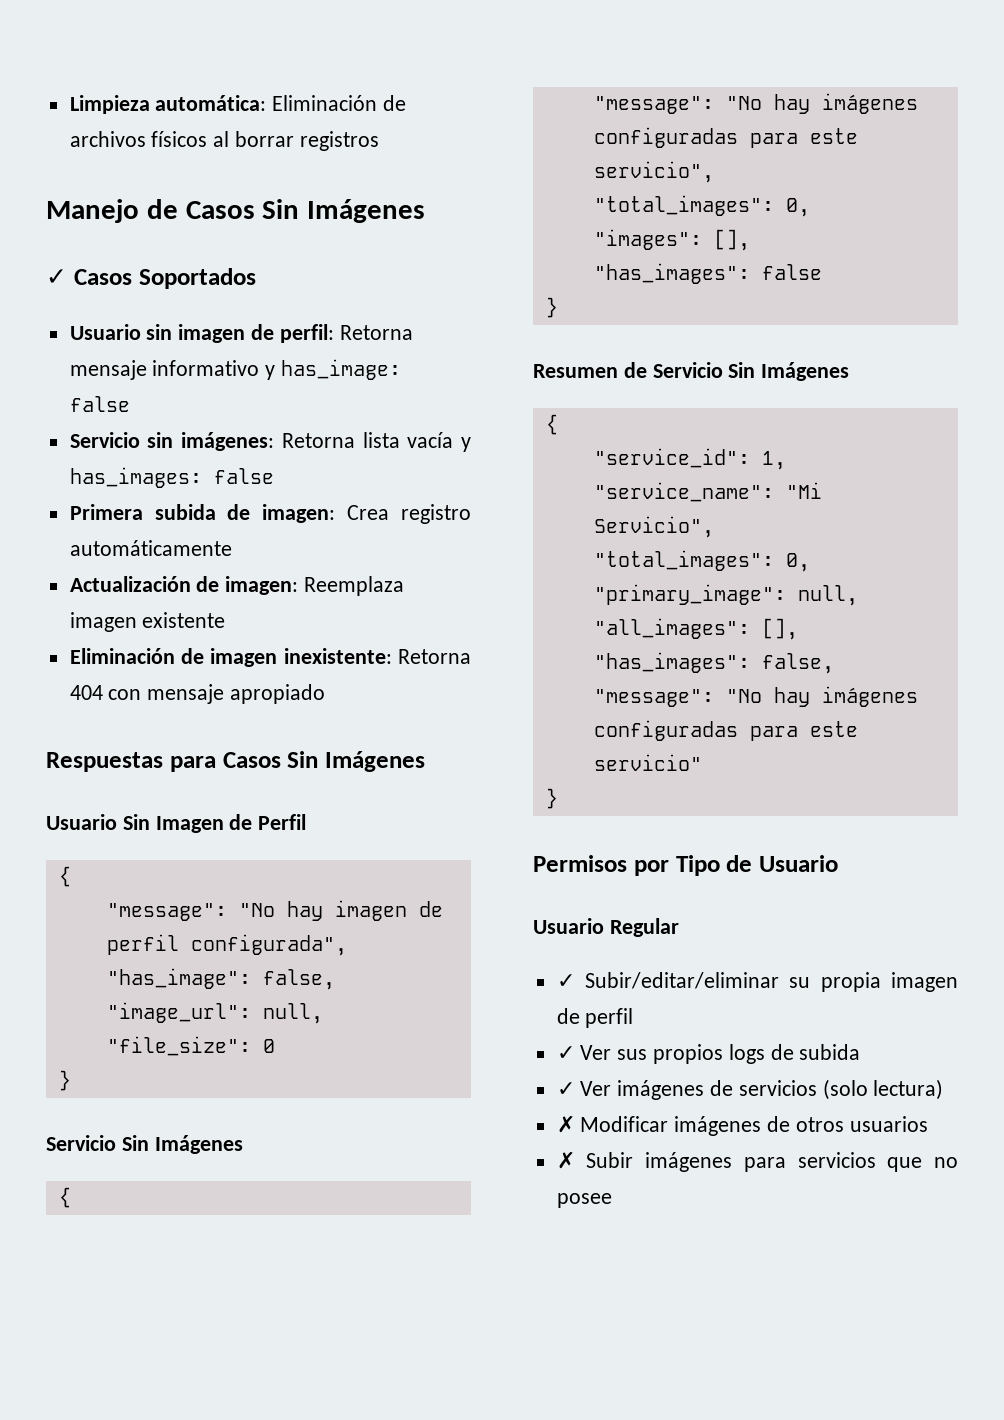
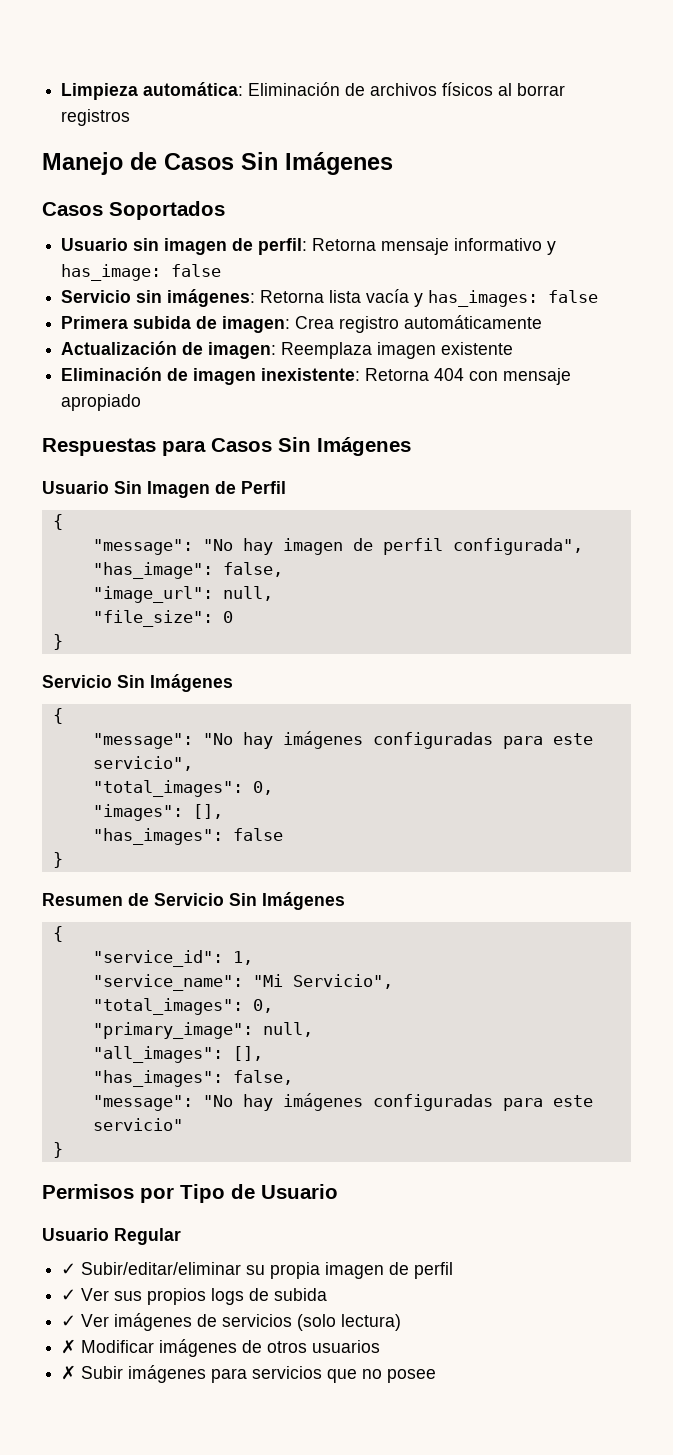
- ✓ Casos Soportados
+ Casos Soportados

